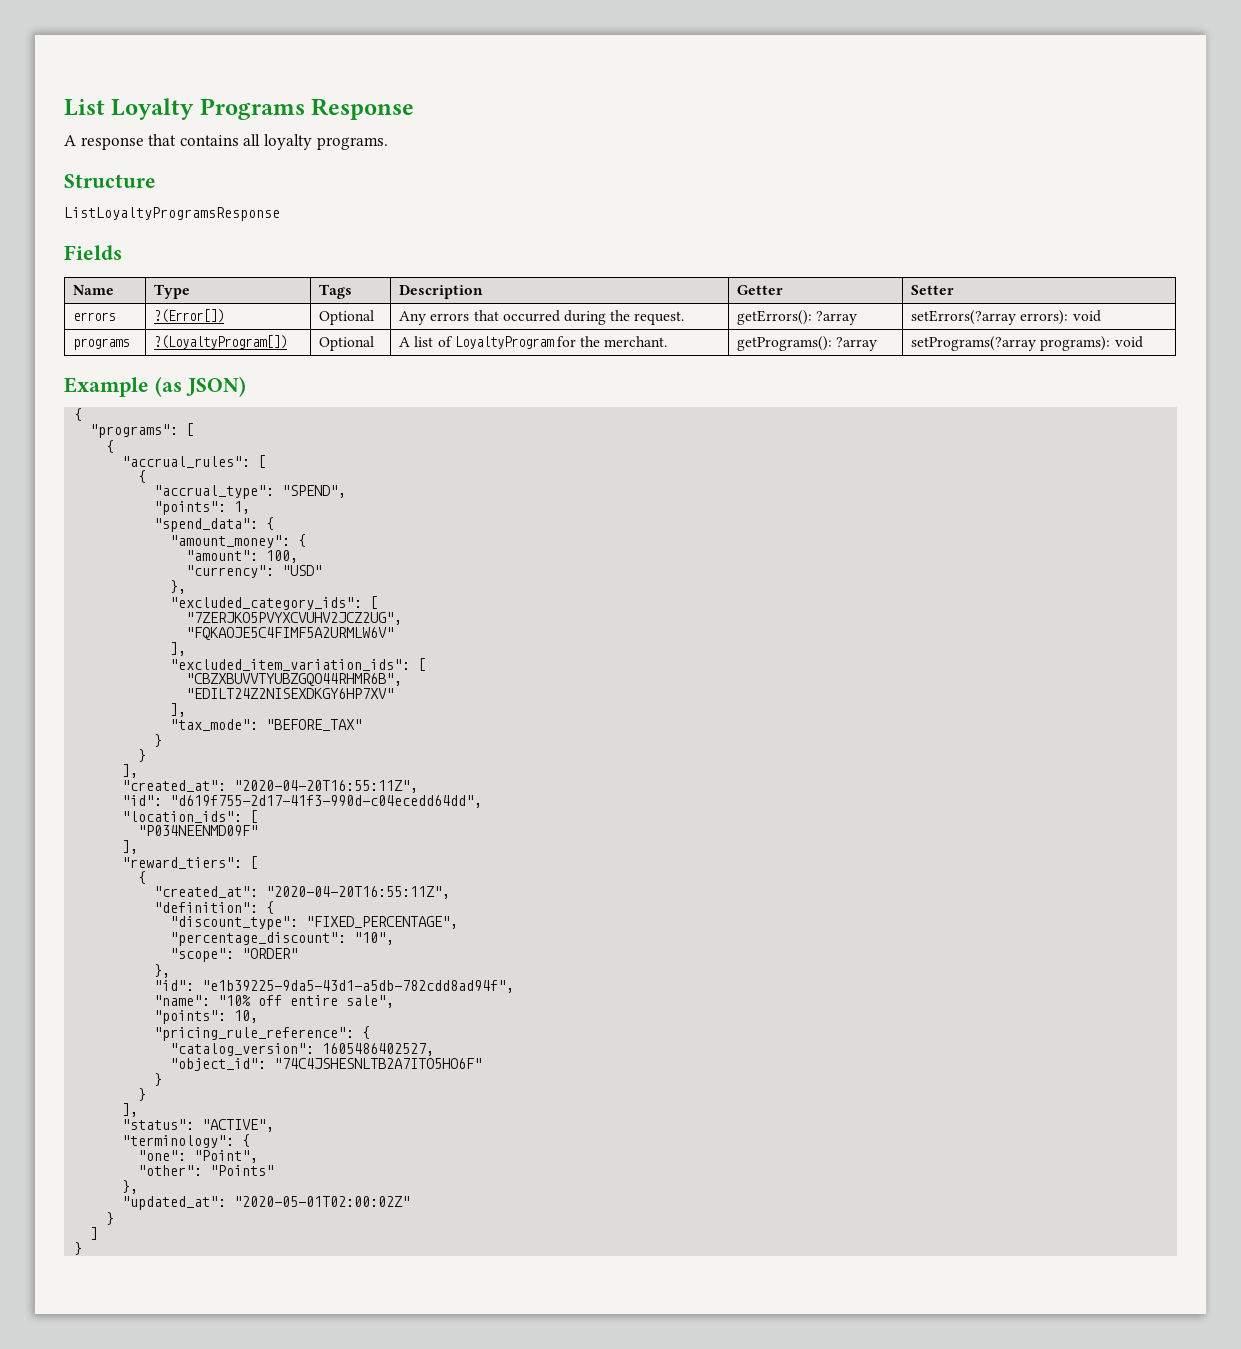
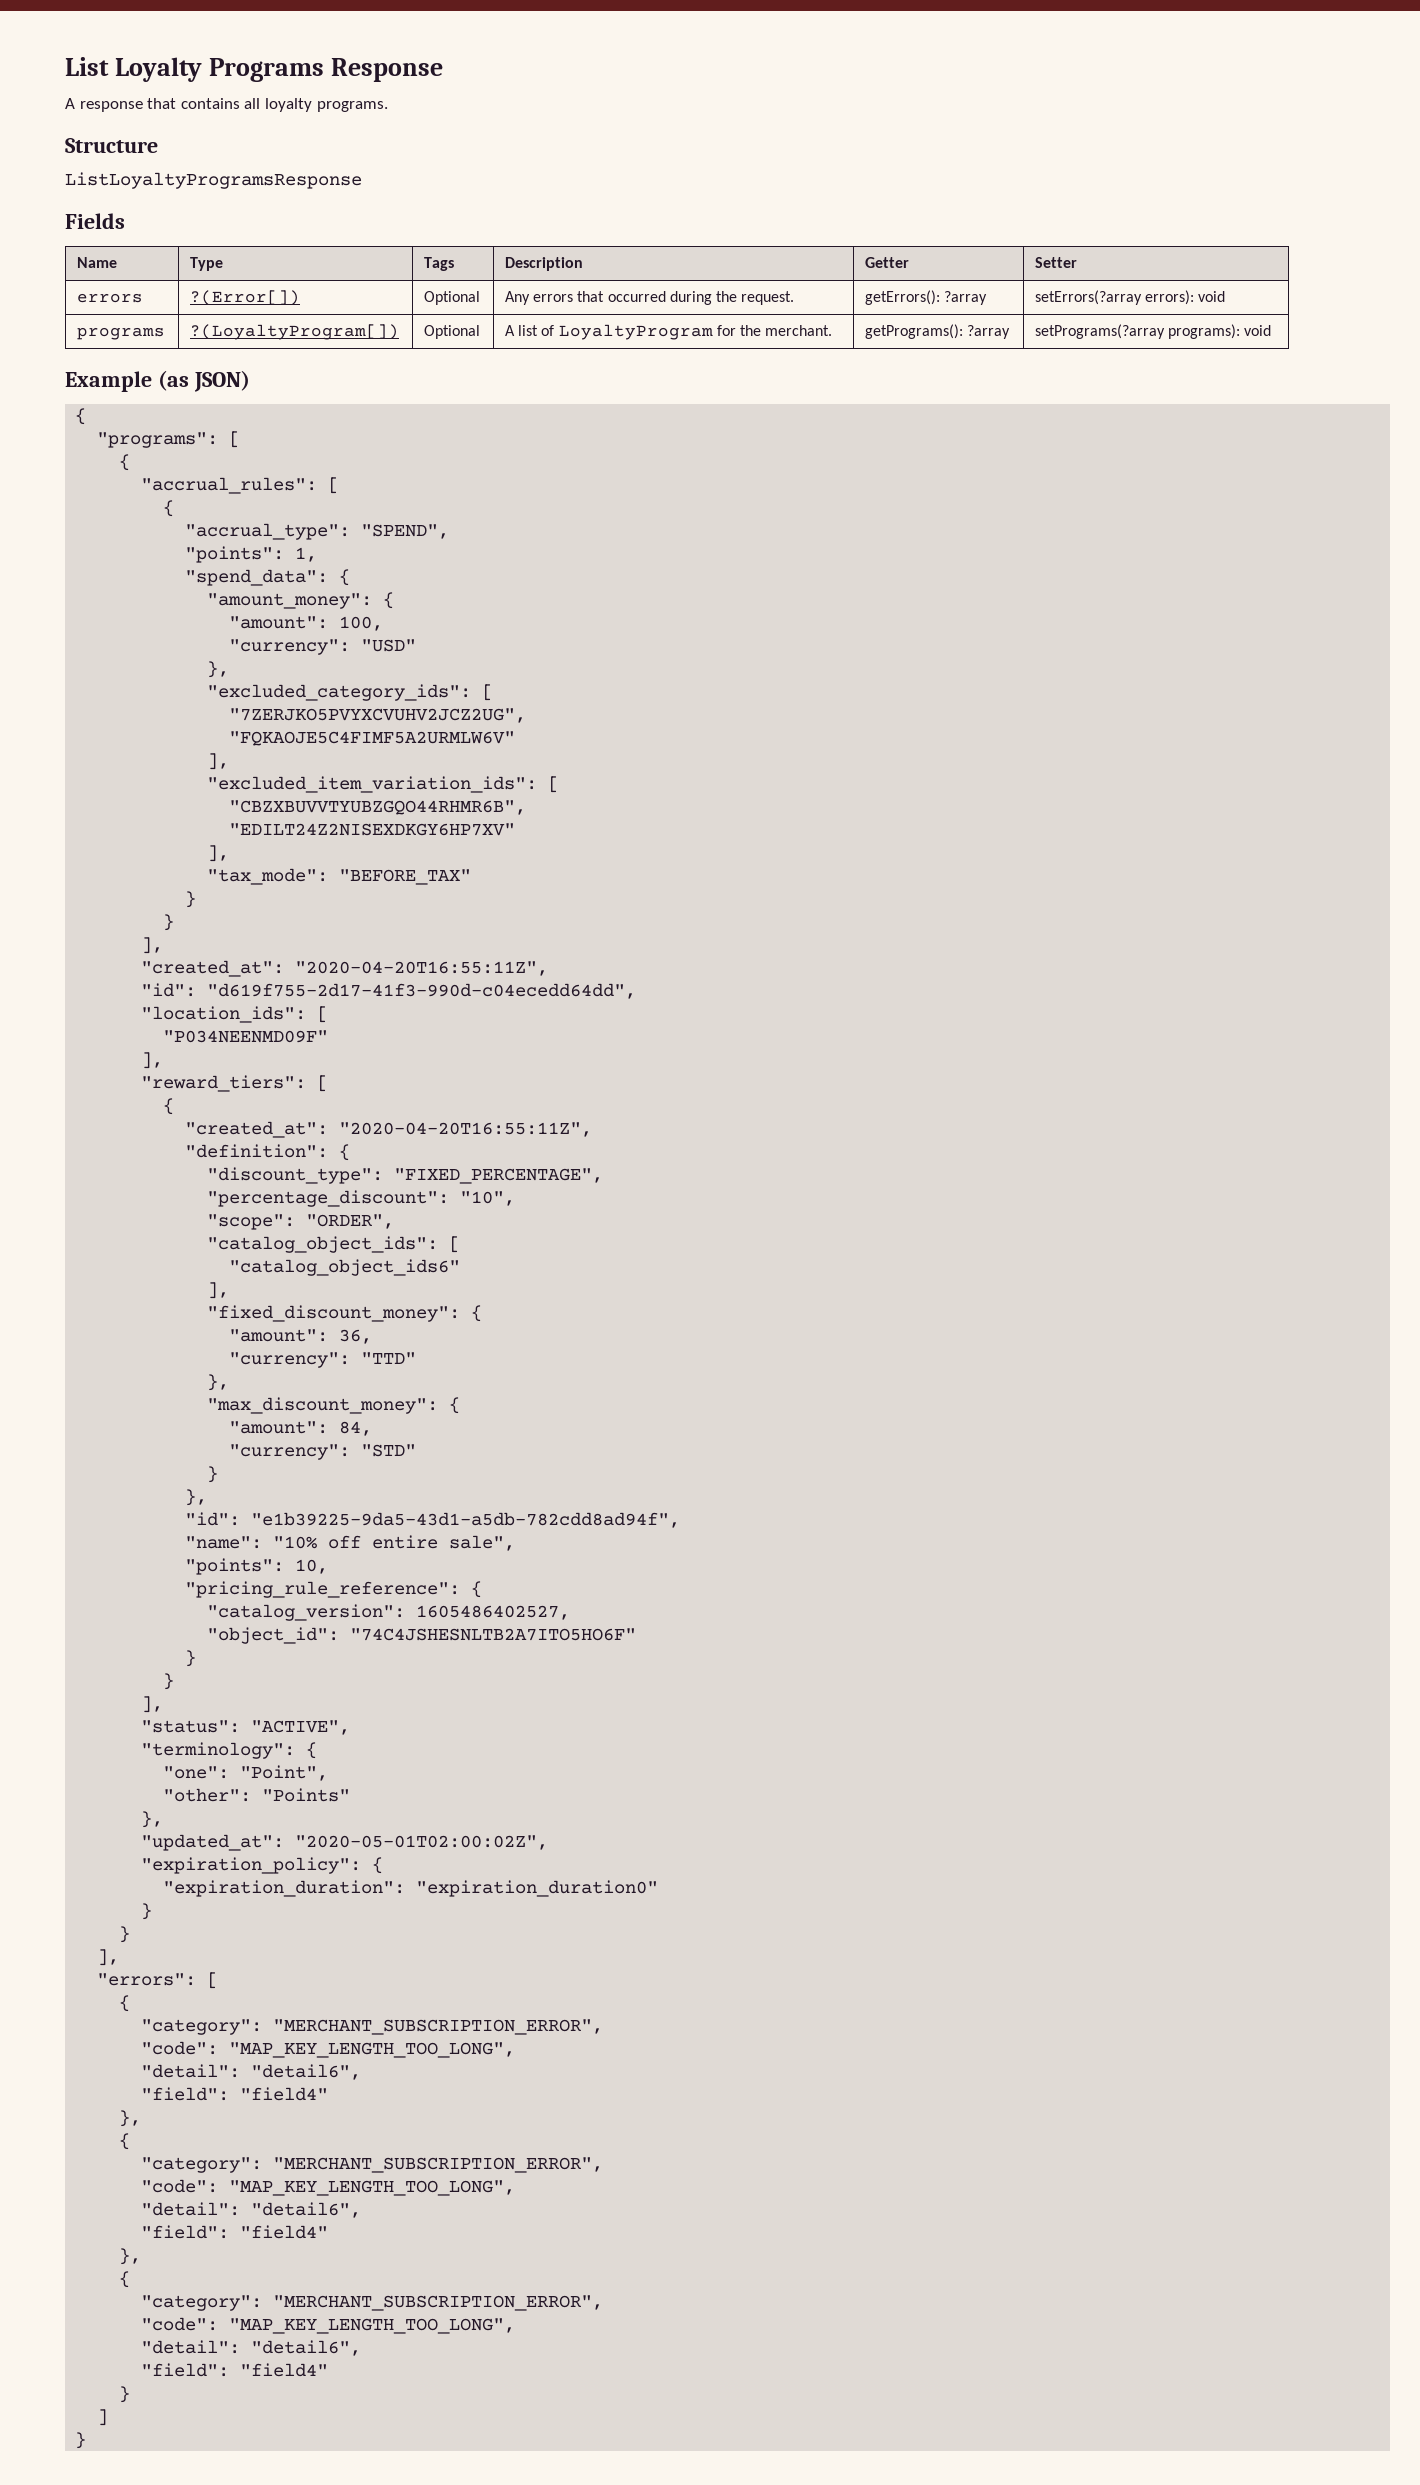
- "scope": "ORDER"
+ "scope": "ORDER",
+ "catalog_object_ids": [
+ "catalog_object_ids6"
+ ],
+ "fixed_discount_money": {
+ "amount": 36,
+ "currency": "TTD"
+ },
+ "max_discount_money": {
+ "amount": 84,
+ "currency": "STD"
+ }
- "updated_at": "2020-05-01T02:00:02Z"
+ "updated_at": "2020-05-01T02:00:02Z",
+ "expiration_policy": {
+ "expiration_duration": "expiration_duration0"
+ }
+ }
+ ],
+ "errors": [
+ {
+ "category": "MERCHANT_SUBSCRIPTION_ERROR",
+ "code": "MAP_KEY_LENGTH_TOO_LONG",
+ "detail": "detail6",
+ "field": "field4"
+ },
+ {
+ "category": "MERCHANT_SUBSCRIPTION_ERROR",
+ "code": "MAP_KEY_LENGTH_TOO_LONG",
+ "detail": "detail6",
+ "field": "field4"
+ },
+ {
+ "category": "MERCHANT_SUBSCRIPTION_ERROR",
+ "code": "MAP_KEY_LENGTH_TOO_LONG",
+ "detail": "detail6",
+ "field": "field4"

